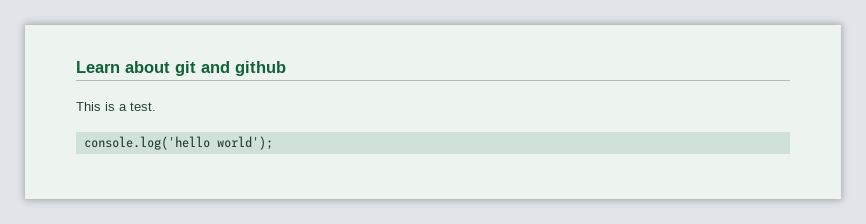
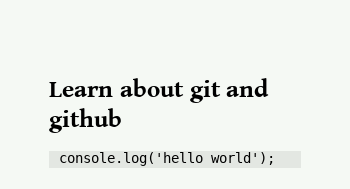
- This is a test.

